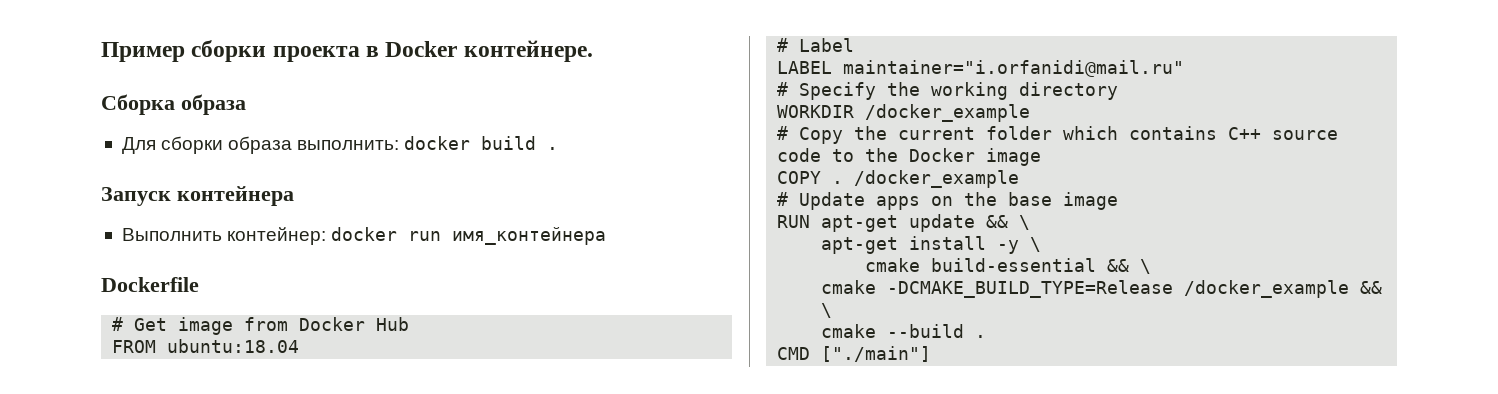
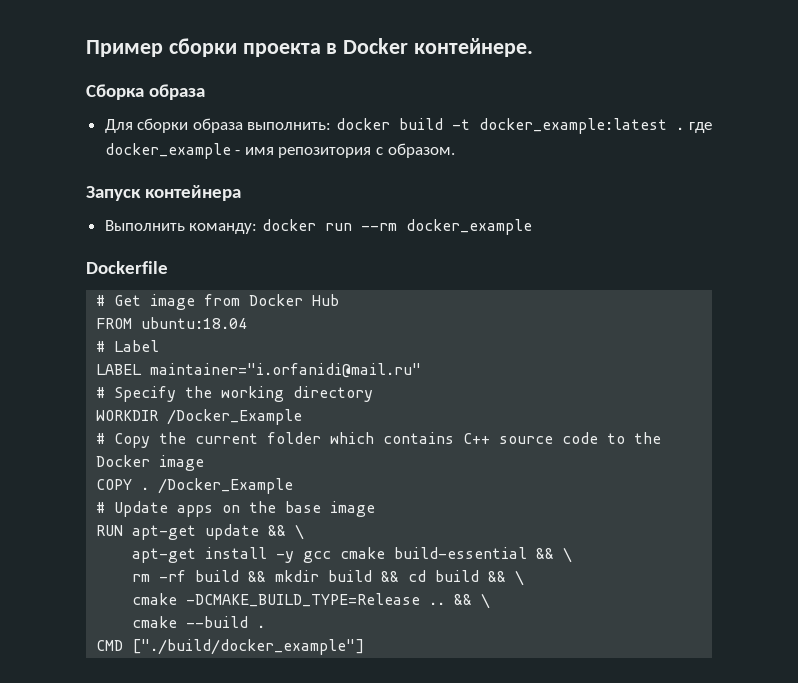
- Для сборки образа выполнить: docker build .
+ Для сборки образа выполнить: docker build -t docker_example:latest . где docker_example - имя репозитория с образом.
- Выполнить контейнер: docker run имя_контейнера
+ Выполнить команду: docker run --rm docker_example
- WORKDIR /docker_example
+ WORKDIR /Docker_Example
- COPY . /docker_example
+ COPY . /Docker_Example
- apt-get install -y \
- cmake build-essential && \
+ apt-get install -y gcc cmake build-essential && \
+ rm -rf build && mkdir build && cd build && \
- cmake -DCMAKE_BUILD_TYPE=Release /docker_example && \
+ cmake -DCMAKE_BUILD_TYPE=Release .. && \
- CMD ["./main"]
+ CMD ["./build/docker_example"]

